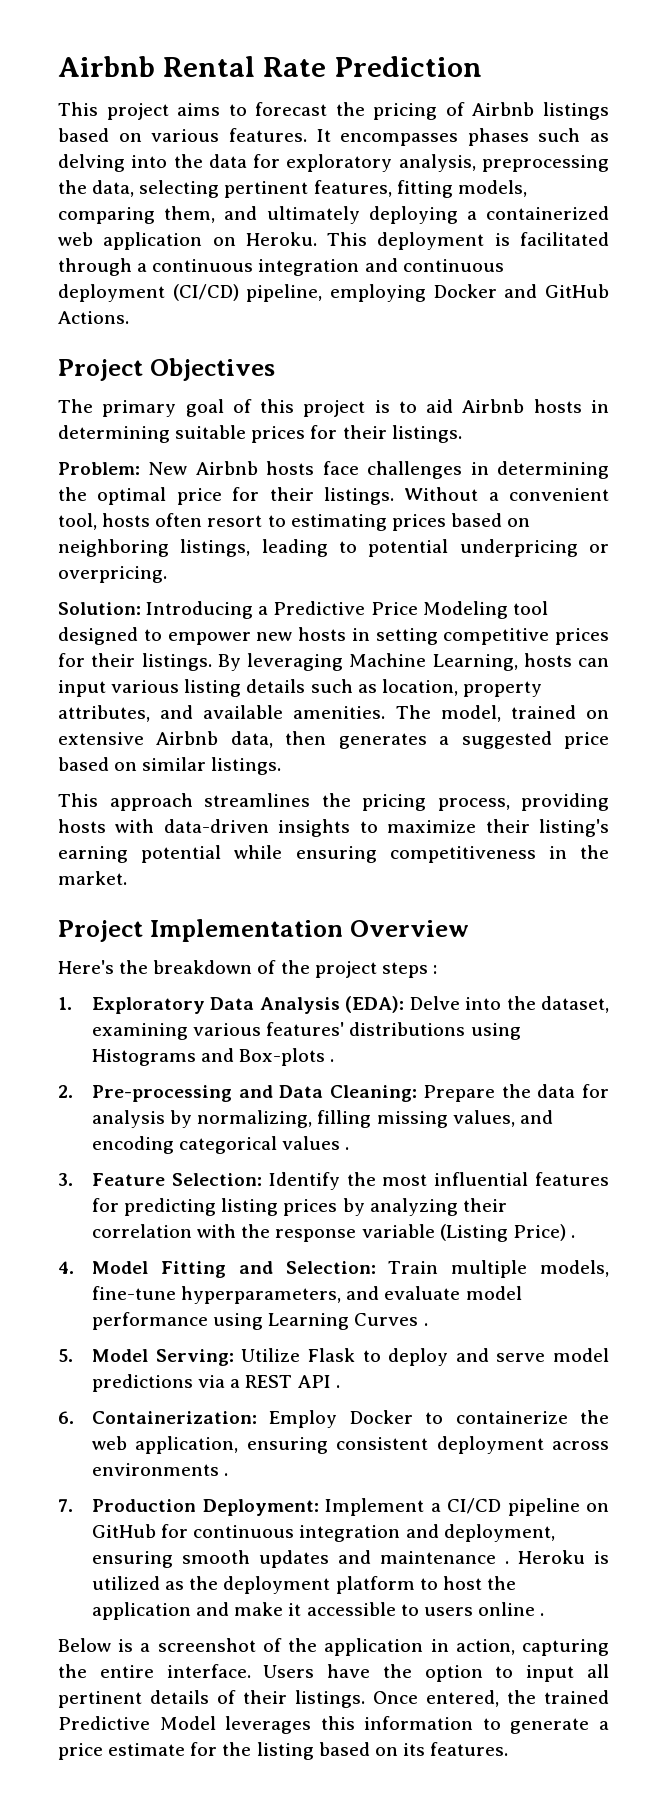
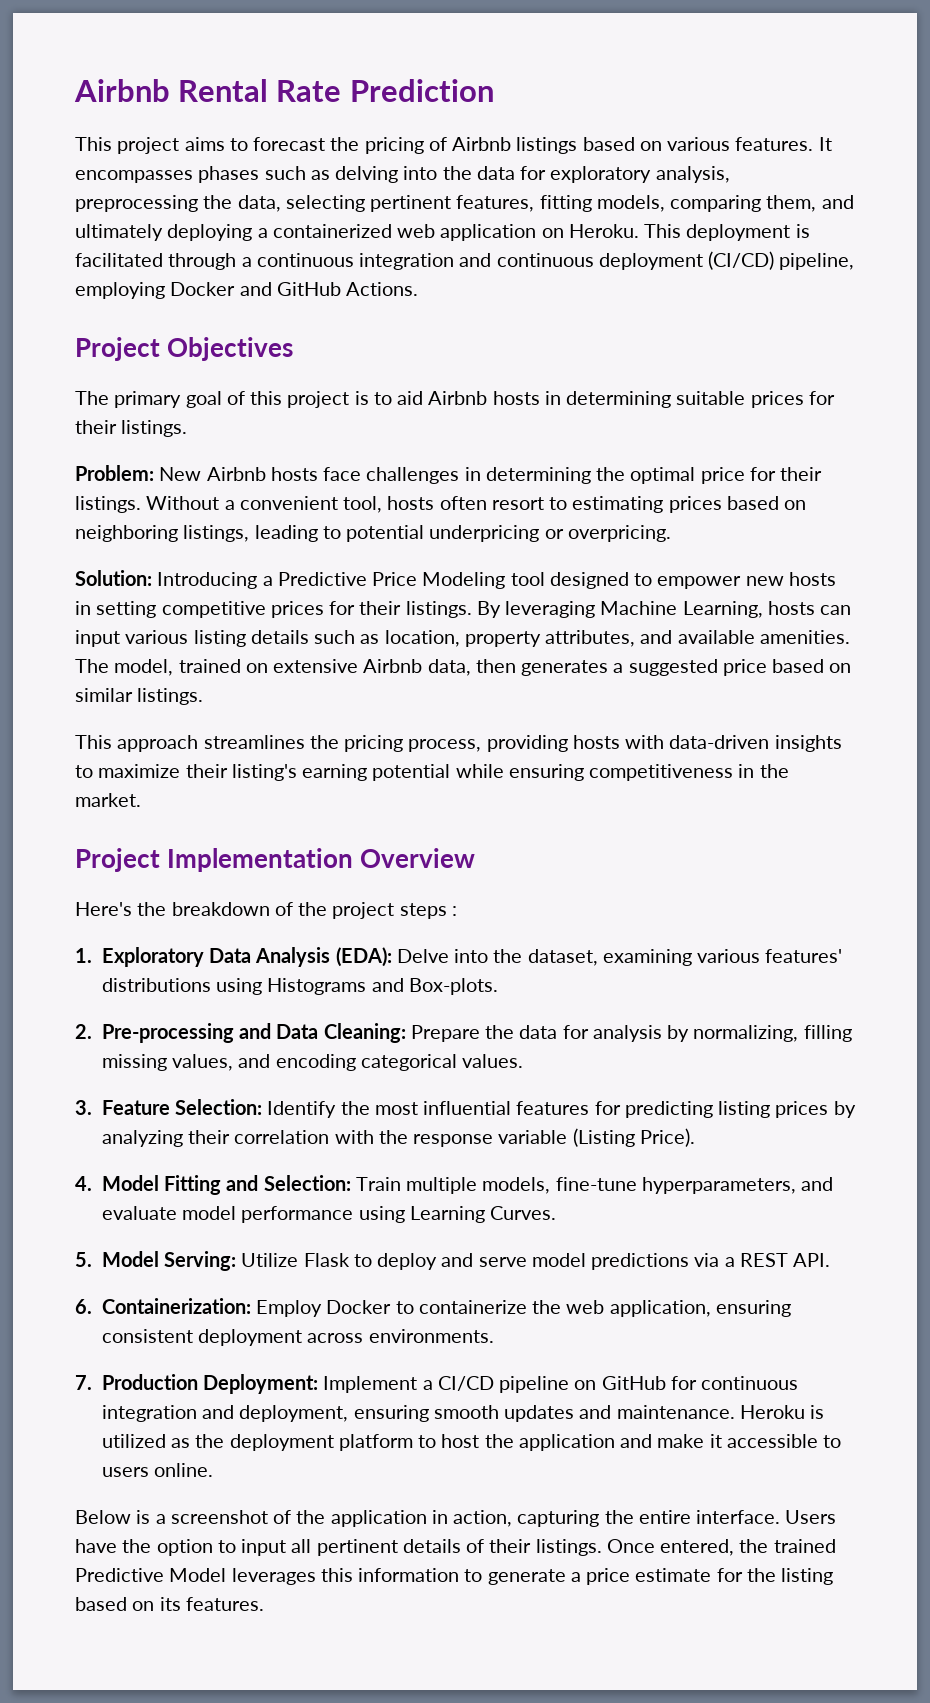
- 1. Exploratory Data Analysis (EDA): Delve into the dataset, examining various features' distributions using Histograms and Box-plots .
+ 1. Exploratory Data Analysis (EDA): Delve into the dataset, examining various features' distributions using Histograms and Box-plots.
- 2. Pre-processing and Data Cleaning: Prepare the data for analysis by normalizing, filling missing values, and encoding categorical values .
+ 2. Pre-processing and Data Cleaning: Prepare the data for analysis by normalizing, filling missing values, and encoding categorical values.
- 3. Feature Selection: Identify the most influential features for predicting listing prices by analyzing their correlation with the response variable (Listing Price) .
+ 3. Feature Selection: Identify the most influential features for predicting listing prices by analyzing their correlation with the response variable (Listing Price).
- 4. Model Fitting and Selection: Train multiple models, fine-tune hyperparameters, and evaluate model performance using Learning Curves .
+ 4. Model Fitting and Selection: Train multiple models, fine-tune hyperparameters, and evaluate model performance using Learning Curves.
- 5. Model Serving: Utilize Flask to deploy and serve model predictions via a REST API .
+ 5. Model Serving: Utilize Flask to deploy and serve model predictions via a REST API.
- 6. Containerization: Employ Docker to containerize the web application, ensuring consistent deployment across environments .
+ 6. Containerization: Employ Docker to containerize the web application, ensuring consistent deployment across environments.
- 7. Production Deployment: Implement a CI/CD pipeline on GitHub for continuous integration and deployment, ensuring smooth updates and maintenance .
+ 7. Production Deployment: Implement a CI/CD pipeline on GitHub for continuous integration and deployment, ensuring smooth updates and maintenance.
- Heroku is utilized as the deployment platform to host the application and make it accessible to users online .
+ Heroku is utilized as the deployment platform to host the application and make it accessible to users online.

